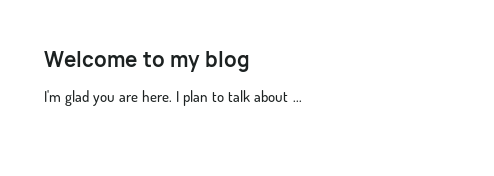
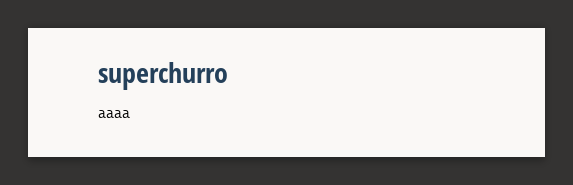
- Welcome to my blog
- I'm glad you are here. I plan to talk about ...
+ superchurro
+ aaaa

